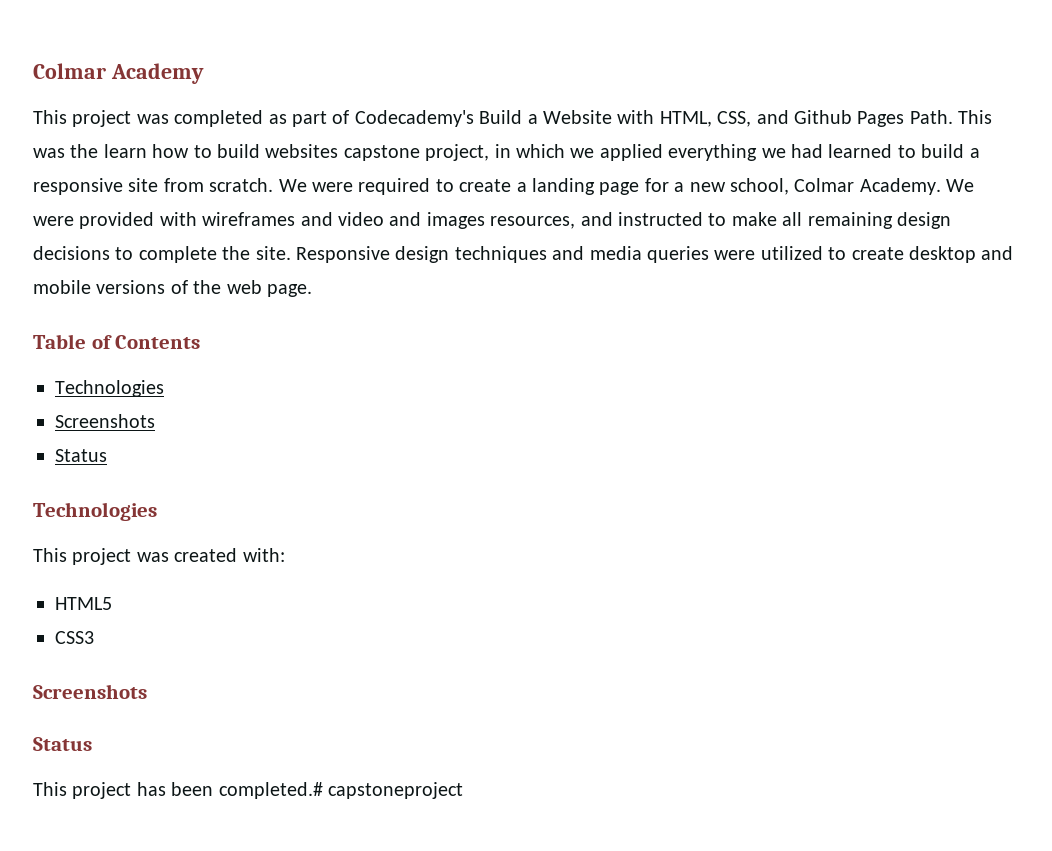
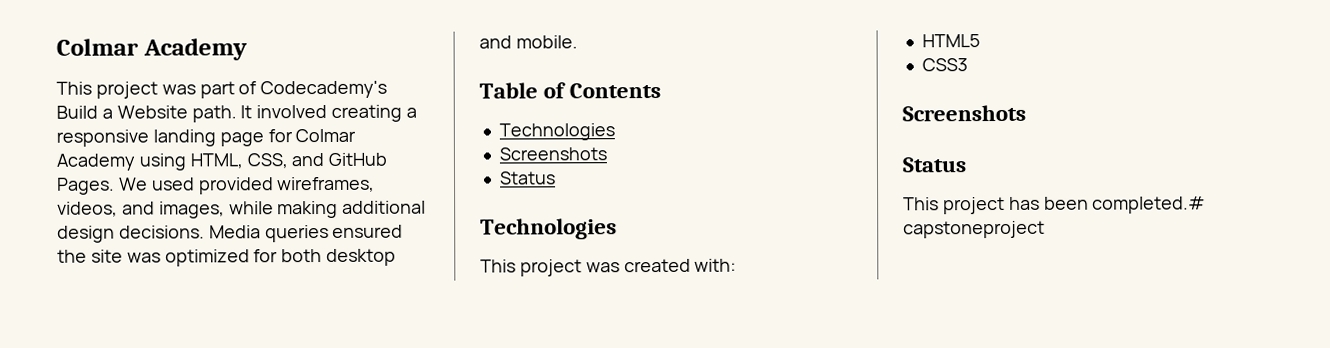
- This project was completed as part of Codecademy's Build a Website with HTML, CSS, and Github Pages Path. This was the learn how to build websites capstone project, in which we applied everything we had learned to build a responsive site from scratch. We were required to create a landing page for a new school, Colmar Academy. We were provided with wireframes and video and images resources, and instructed to make all remaining design decisions to complete the site. Responsive design techniques and media queries were utilized to create desktop and mobile versions of the web page.
+ This project was part of Codecademy's Build a Website path. It involved creating a responsive landing page for Colmar Academy using HTML, CSS, and GitHub Pages. We used provided wireframes, videos, and images, while making additional design decisions. Media queries ensured the site was optimized for both desktop and mobile.

